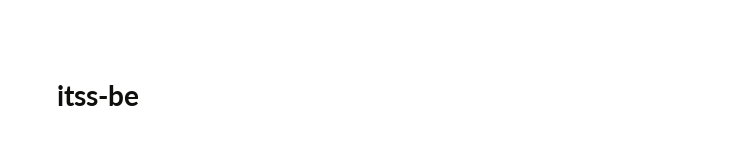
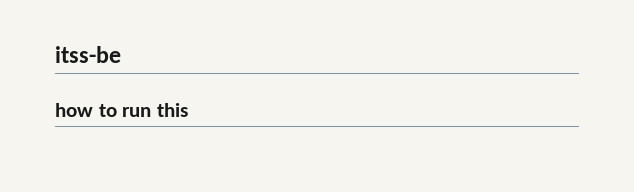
+ how to run this

